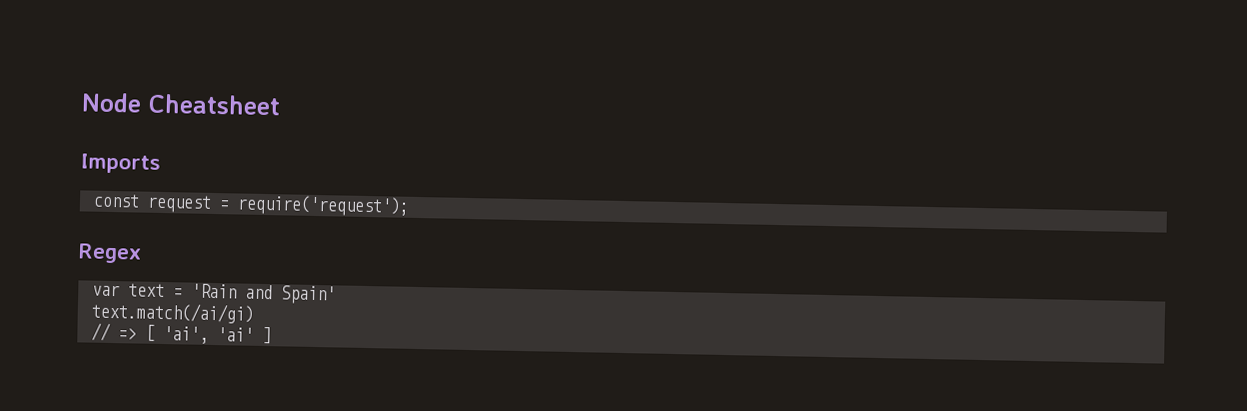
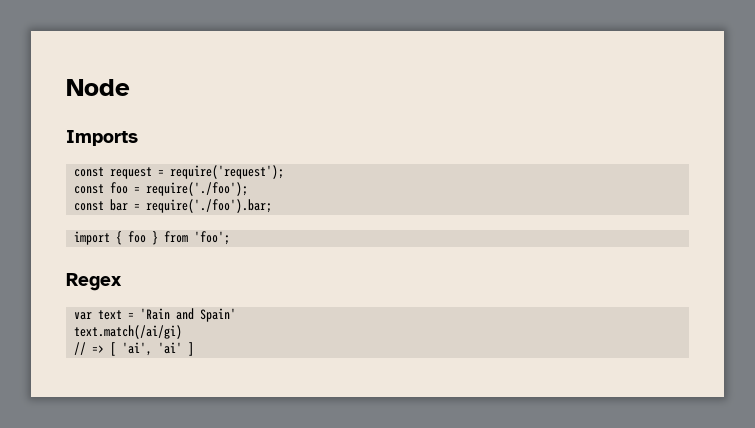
- Node Cheatsheet
+ Node
+ const foo = require('./foo');
+ const bar = require('./foo').bar;
+ import { foo } from 'foo';

